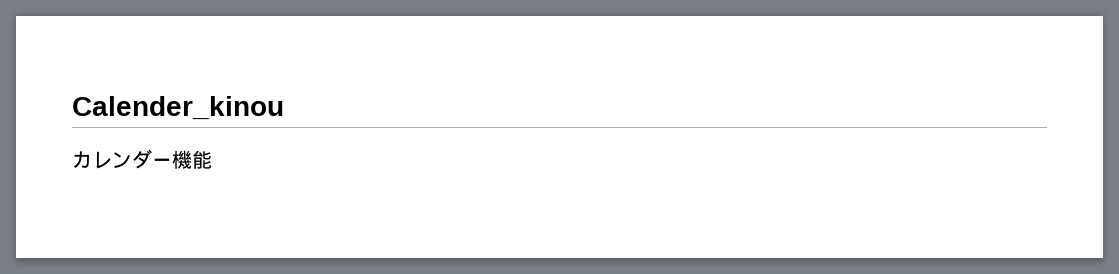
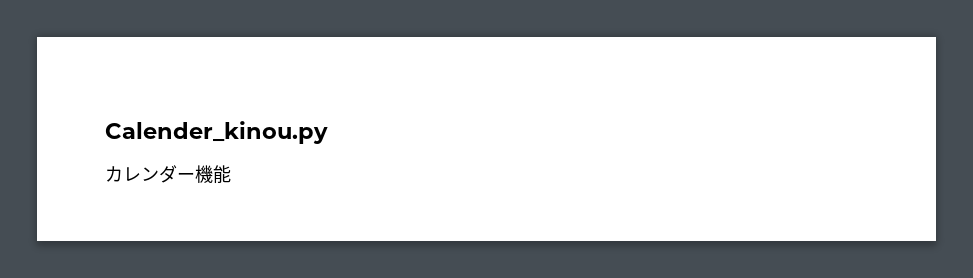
- Calender_kinou
+ Calender_kinou.py

